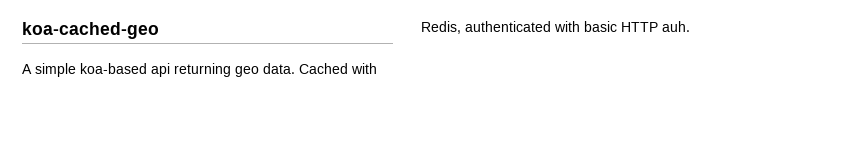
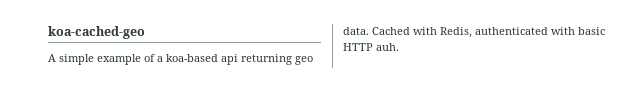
- A simple koa-based api returning geo data.
+ A simple example of a koa-based api returning geo data.

